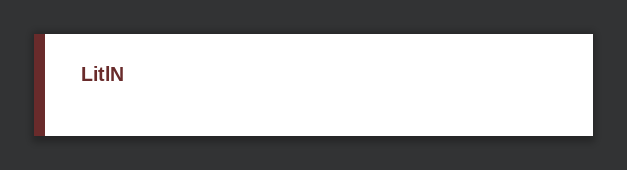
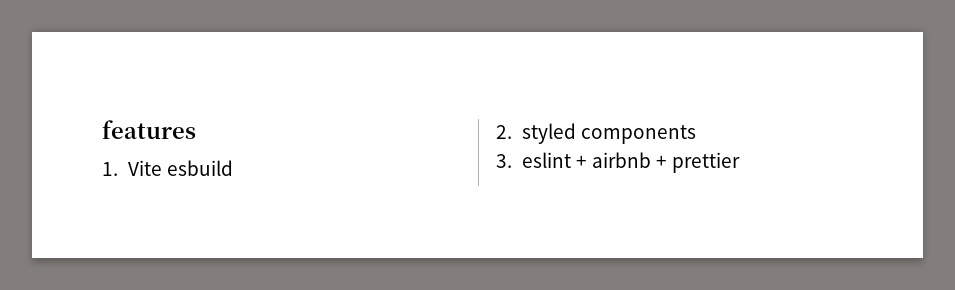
- LitlN
+ features
+ 1. Vite esbuild
+ 2. styled components
+ 3. eslint + airbnb + prettier

